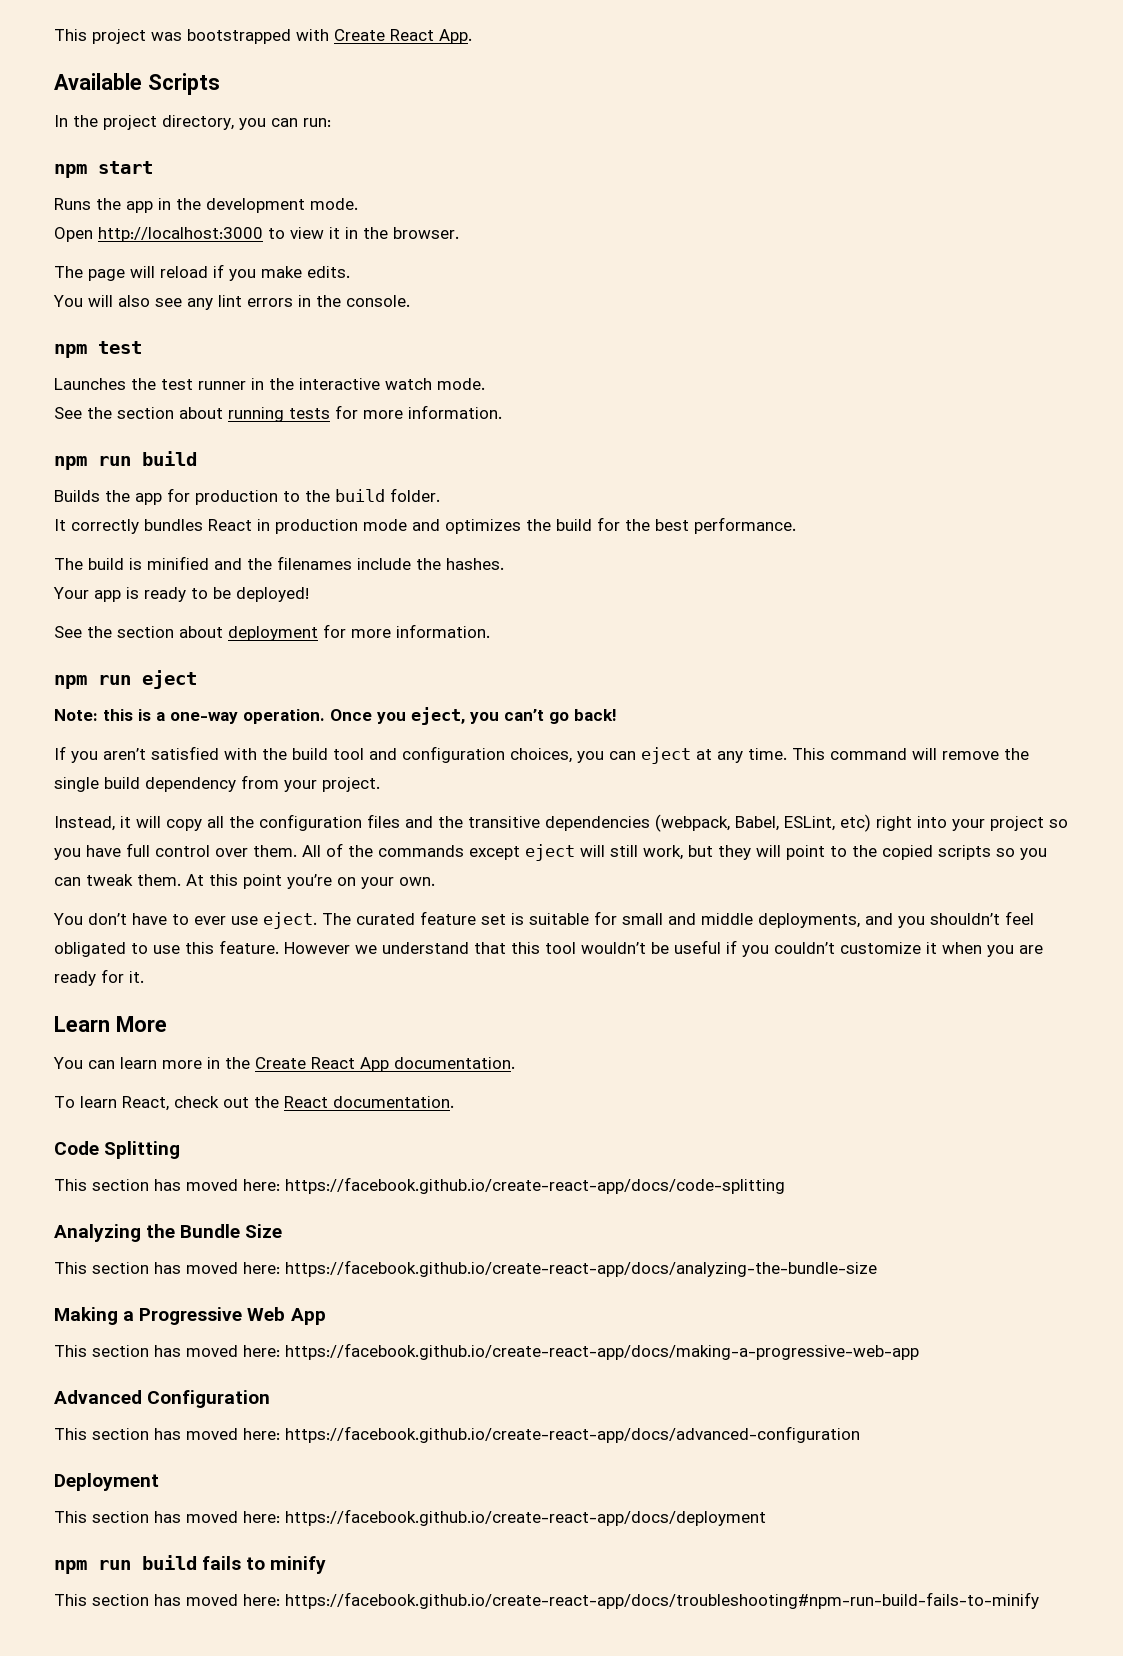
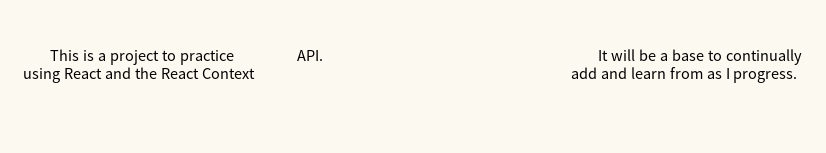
- This project was bootstrapped with Create React App.
- Available Scripts
- In the project directory, you can run:
- npm start
- Runs the app in the development mode.
- Open http://localhost:3000 to view it in the browser.
- The page will reload if you make edits.
- You will also see any lint errors in the console.
- npm test
- Launches the test runner in the interactive watch mode.
- See the section about running tests for more information.
- npm run build
- Builds the app for production to the build folder.
- It correctly bundles React in production mode and optimizes the build for the best performance.
- The build is minified and the filenames include the hashes.
- Your app is ready to be deployed!
- See the section about deployment for more information.
- npm run eject
- Note: this is a one-way operation. Once you eject, you can’t go back!
- If you aren’t satisfied with the build tool and configuration choices, you can eject at any time. This command will remove the single build dependency from your project.
- Instead, it will copy all the configuration files and the transitive dependencies (webpack, Babel, ESLint, etc) right into your project so you have full control over them. All of the commands except eject will still work, but they will point to the copied scripts so you can tweak them. At this point you’re on your own.
- You don’t have to ever use eject. The curated feature set is suitable for small and middle deployments, and you shouldn’t feel obligated to use this feature. However we understand that this tool wouldn’t be useful if you couldn’t customize it when you are ready for it.
- Learn More
- You can learn more in the Create React App documentation.
- To learn React, check out the React documentation.
- Code Splitting
- This section has moved here: https://facebook.github.io/create-react-app/docs/code-splitting
- Analyzing the Bundle Size
- This section has moved here: https://facebook.github.io/create-react-app/docs/analyzing-the-bundle-size
- Making a Progressive Web App
- This section has moved here: https://facebook.github.io/create-react-app/docs/making-a-progressive-web-app
- Advanced Configuration
- This section has moved here: https://facebook.github.io/create-react-app/docs/advanced-configuration
- Deployment
- This section has moved here: https://facebook.github.io/create-react-app/docs/deployment
- npm run build fails to minify
- This section has moved here: https://facebook.github.io/create-react-app/docs/troubleshooting#npm-run-build-fails-to-minify
+ This is a project to practice using React and the React Context API.
+ It will be a base to continually add and learn from as I progress.

